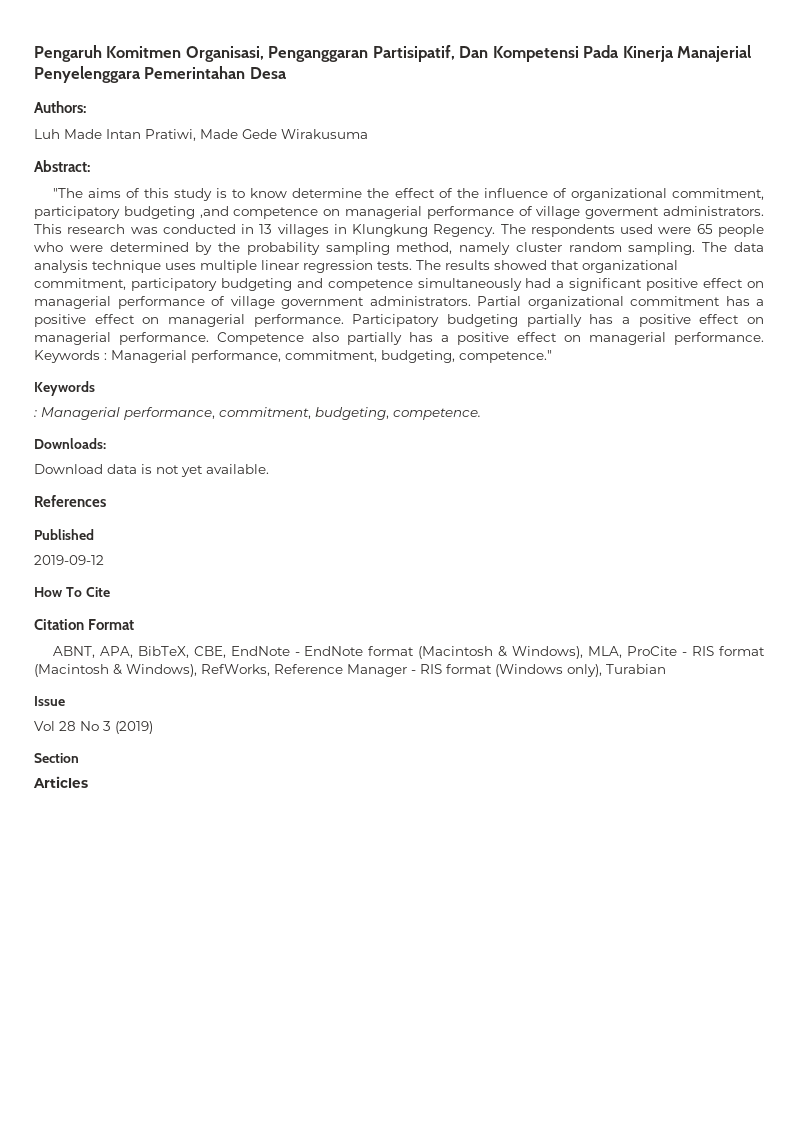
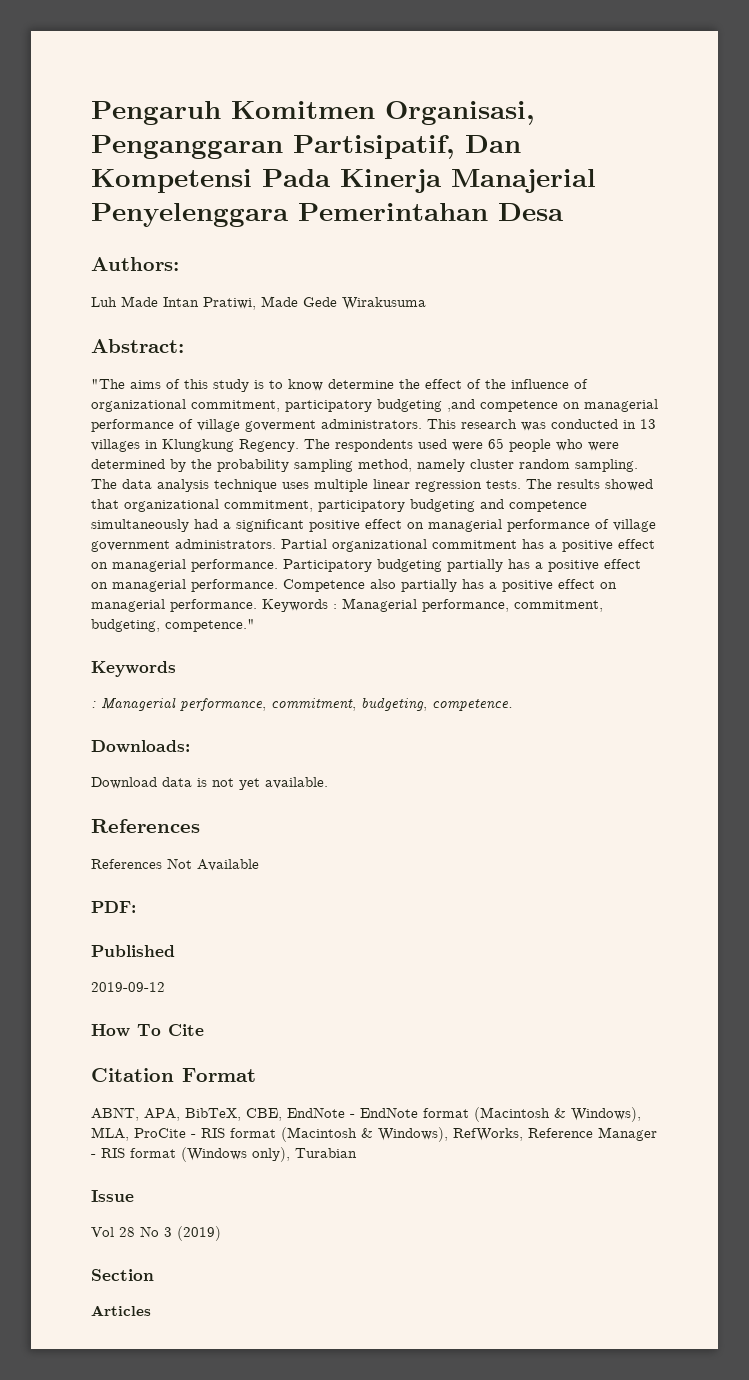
+ References Not Available
+ PDF:

